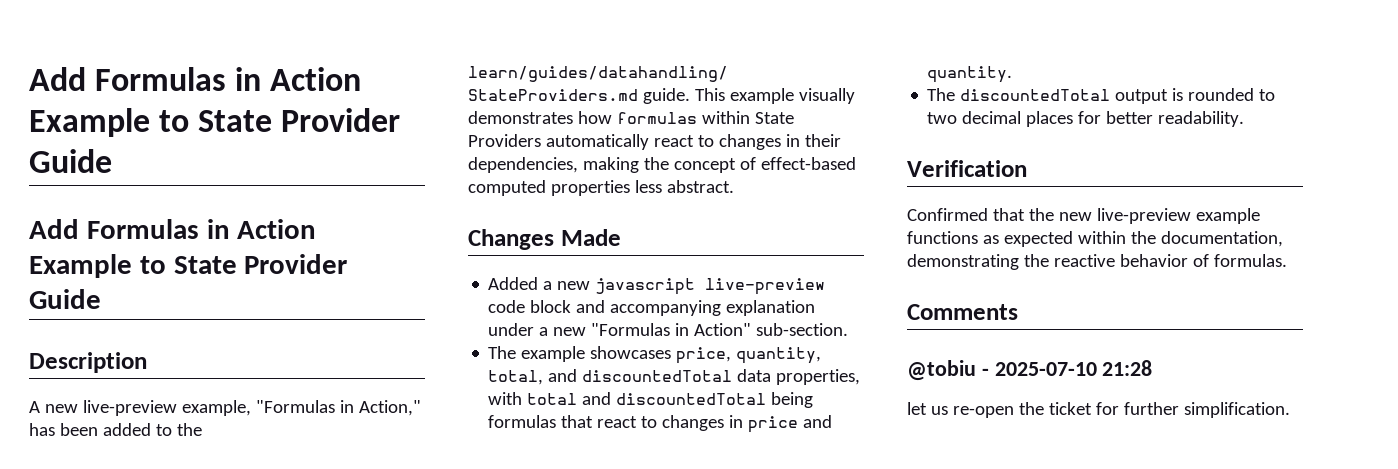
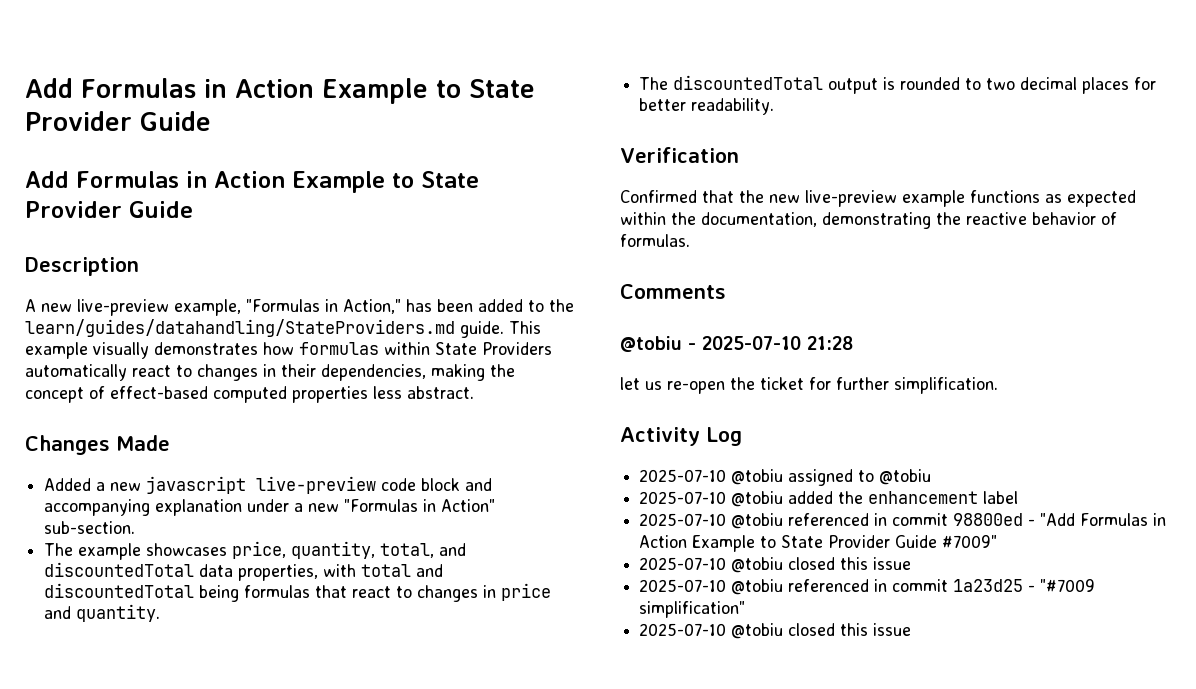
+ Activity Log
+ 2025-07-10 @tobiu assigned to @tobiu
+ 2025-07-10 @tobiu added the enhancement label
+ 2025-07-10 @tobiu referenced in commit 98800ed - "Add Formulas in Action Example to State Provider Guide #7009"
+ 2025-07-10 @tobiu closed this issue
+ 2025-07-10 @tobiu referenced in commit 1a23d25 - "#7009 simplification"
+ 2025-07-10 @tobiu closed this issue

